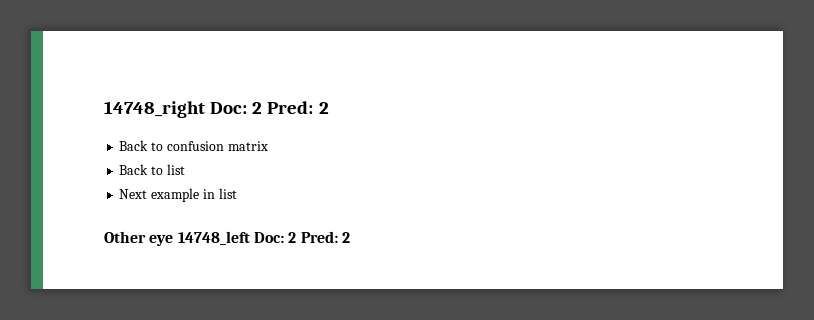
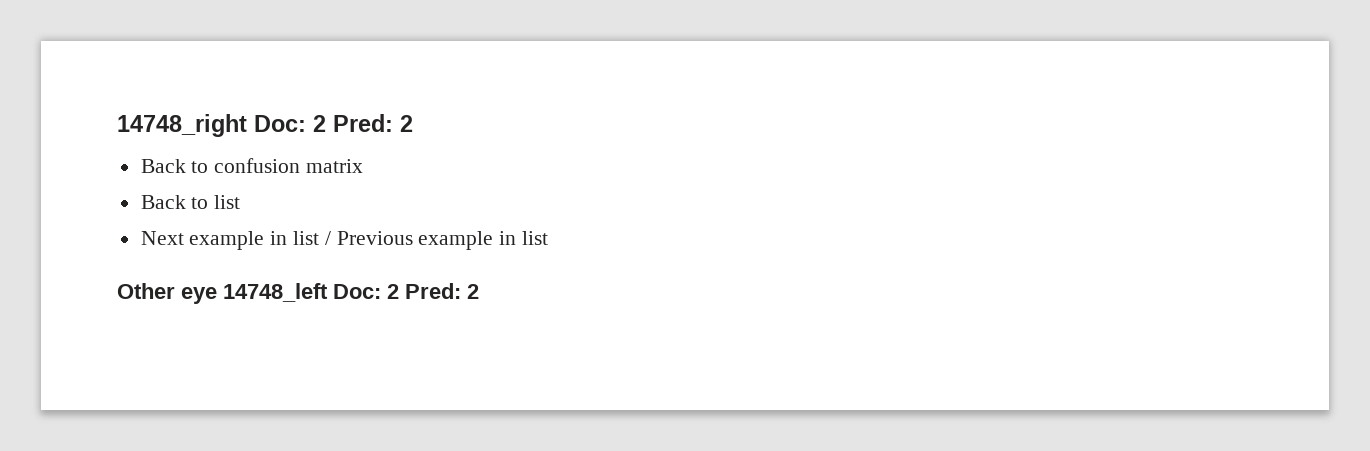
- Next example in list
+ Next example in list / Previous example in list

